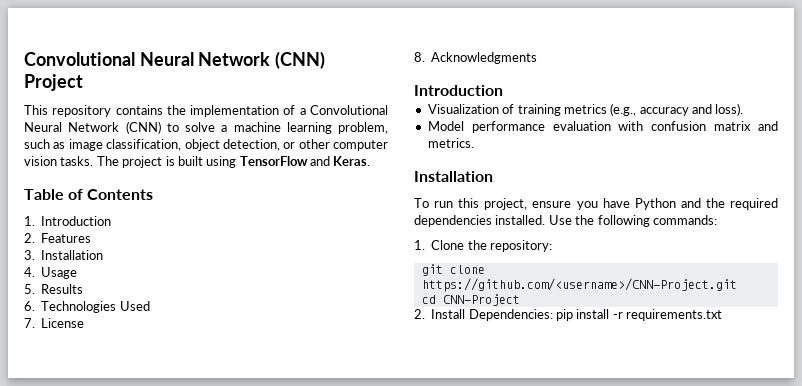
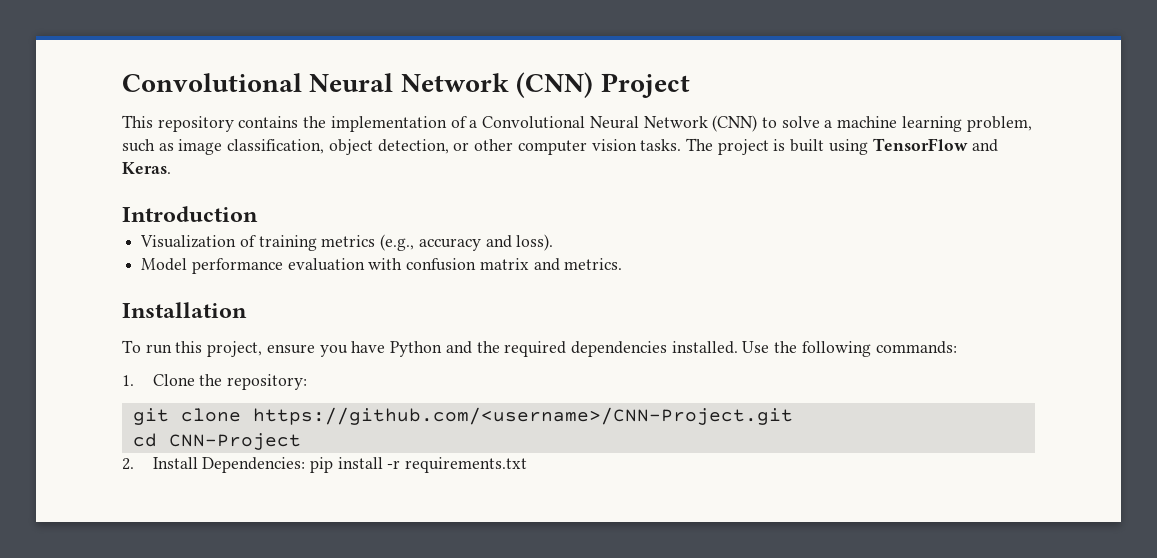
- Table of Contents
- 1. Introduction
- 2. Features
- 3. Installation
- 4. Usage
- 5. Results
- 6. Technologies Used
- 7. License
- 8. Acknowledgments

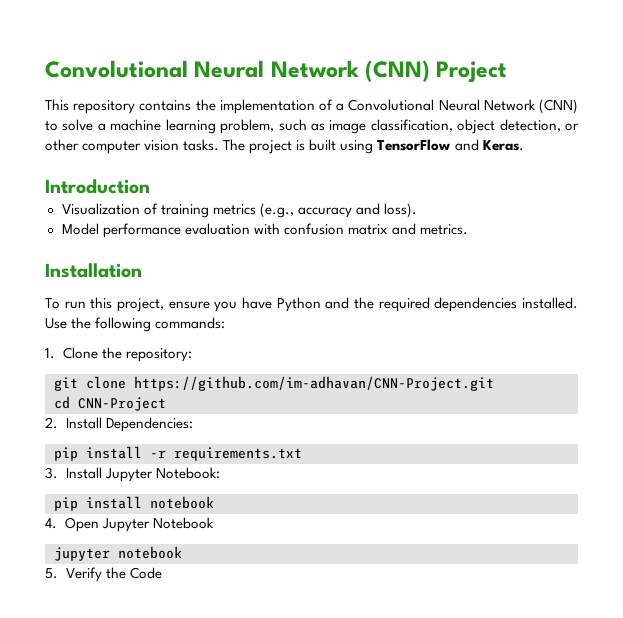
- git clone https://github.com/<username>/CNN-Project.git
+ git clone https://github.com/im-adhavan/CNN-Project.git
- 2. Install Dependencies: pip install -r requirements.txt
+ 2. Install Dependencies:
+ pip install -r requirements.txt
+ 3. Install Jupyter Notebook:
+ pip install notebook
+ 4. Open Jupyter Notebook
+ jupyter notebook
+ 5. Verify the Code

